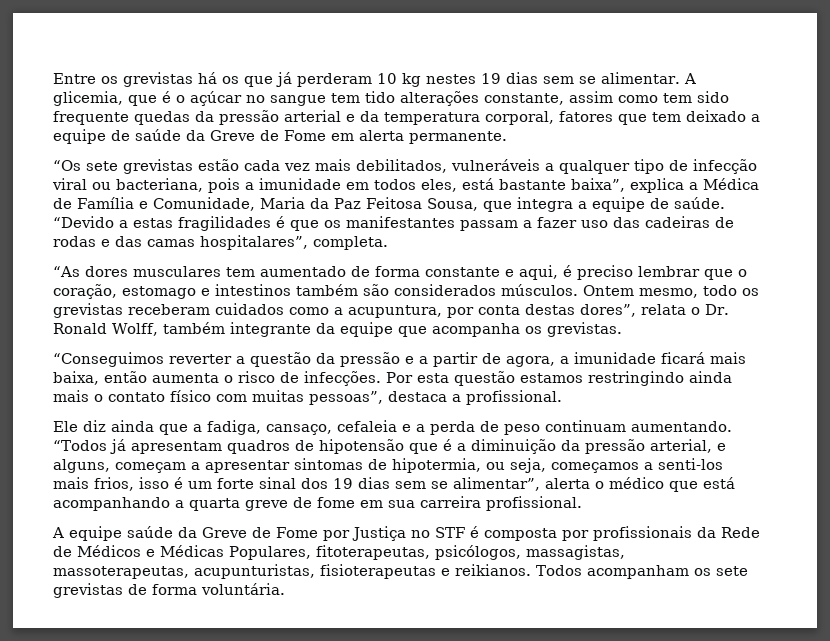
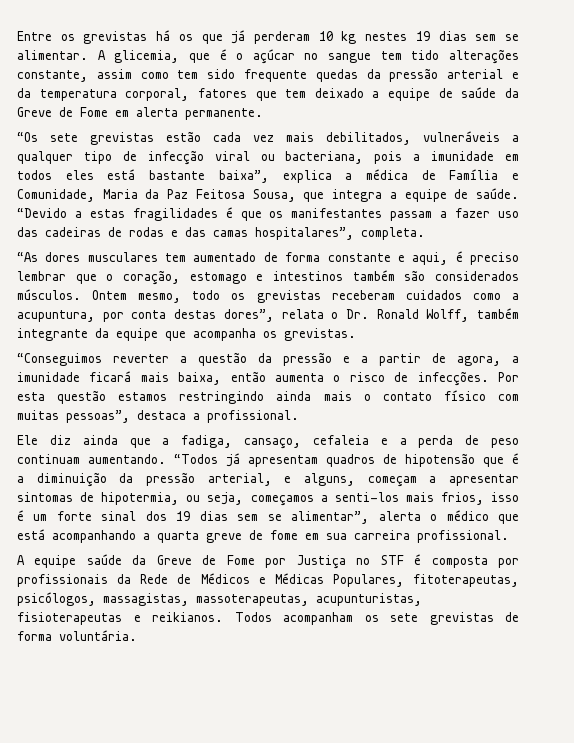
- “Os sete grevistas estão cada vez mais debilitados, vulneráveis a qualquer tipo de infecção viral ou bacteriana, pois a imunidade em todos eles, está bastante baixa”, explica a Médica de Família e Comunidade, Maria da Paz Feitosa Sousa, que integra a equipe de saúde.
+ “Os sete grevistas estão cada vez mais debilitados, vulneráveis a qualquer tipo de infecção viral ou bacteriana, pois a imunidade em todos eles está bastante baixa”, explica a médica de Família e Comunidade, Maria da Paz Feitosa Sousa, que integra a equipe de saúde.

